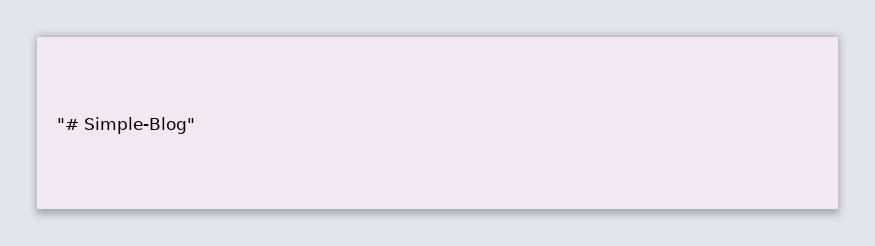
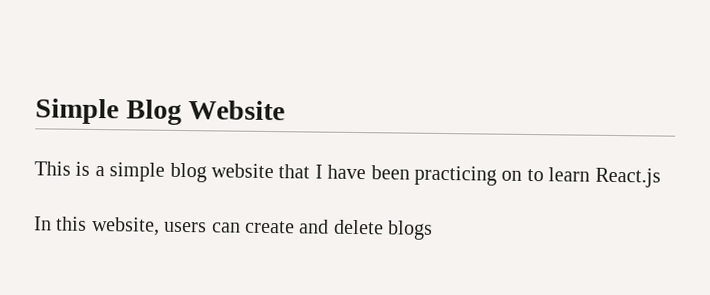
- "# Simple-Blog"
+ Simple Blog Website
+ This is a simple blog website that I have been practicing on to learn React.js
+ In this website, users can create and delete blogs

